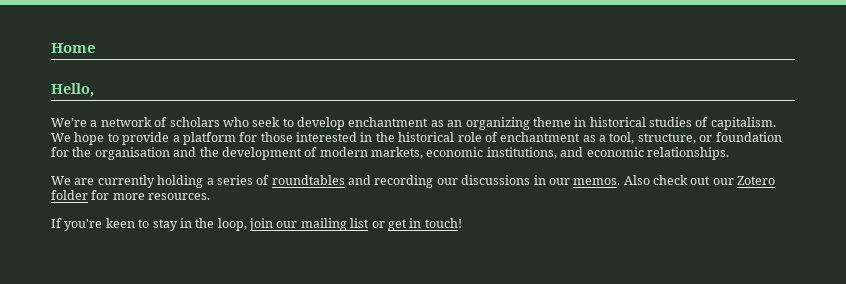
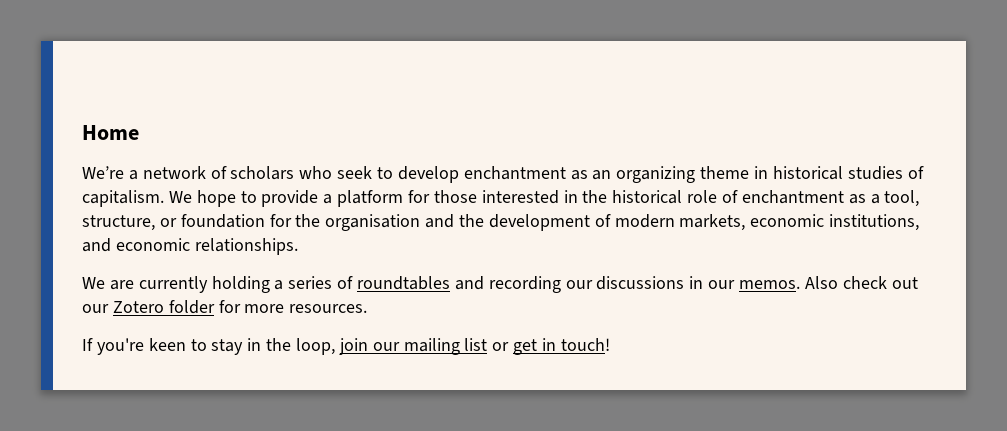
- Hello,

